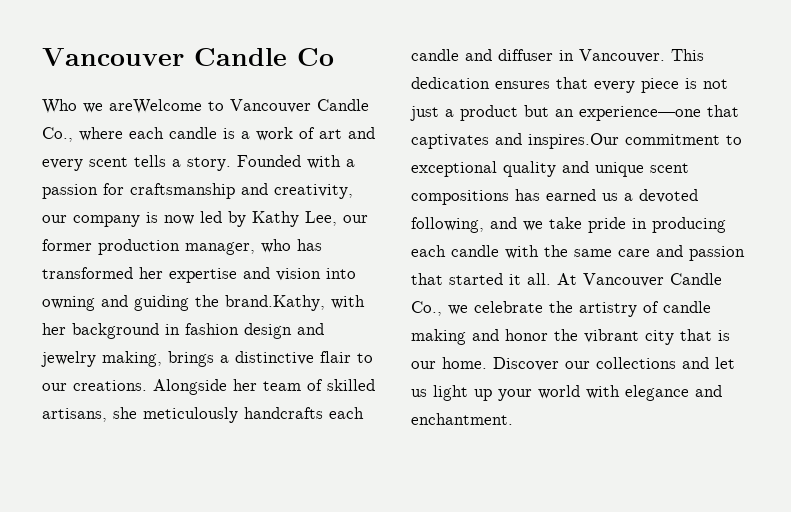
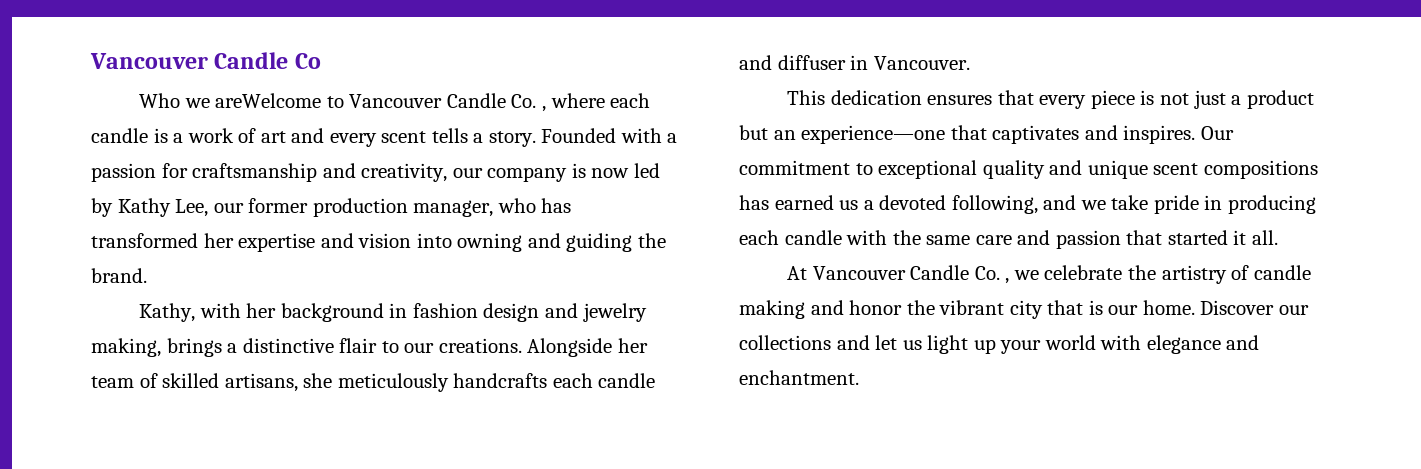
- Who we areWelcome to Vancouver Candle Co., where each candle is a work of art and every scent tells a story.
+ Who we areWelcome to Vancouver Candle Co. , where each candle is a work of art and every scent tells a story.
- Founded with a passion for craftsmanship and creativity, our company is now led by Kathy Lee, our former production manager, who has transformed her expertise and vision into owning and guiding the brand.Kathy, with her background in fashion design and jewelry making, brings a distinctive flair to our creations.
+ Founded with a passion for craftsmanship and creativity, our company is now led by Kathy Lee, our former production manager, who has transformed her expertise and vision into owning and guiding the brand.
+ Kathy, with her background in fashion design and jewelry making, brings a distinctive flair to our creations.
- Alongside her team of skilled artisans, she meticulously handcrafts each candle and diffuser in Vancouver. This dedication ensures that every piece is not just a product but an experience—one that captivates and inspires.Our commitment to exceptional quality and unique scent compositions has earned us a devoted following, and we take pride in producing each candle with the same care and passion that started it all. At Vancouver Candle Co., we celebrate the artistry of candle making and honor the vibrant city that is our home.
+ Alongside her team of skilled artisans, she meticulously handcrafts each candle and diffuser in Vancouver.
+ This dedication ensures that every piece is not just a product but an experience—one that captivates and inspires. Our commitment to exceptional quality and unique scent compositions has earned us a devoted following, and we take pride in producing each candle with the same care and passion that started it all.
+ At Vancouver Candle Co. , we celebrate the artistry of candle making and honor the vibrant city that is our home.

